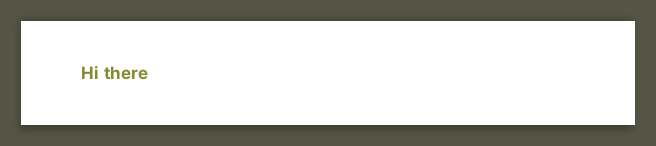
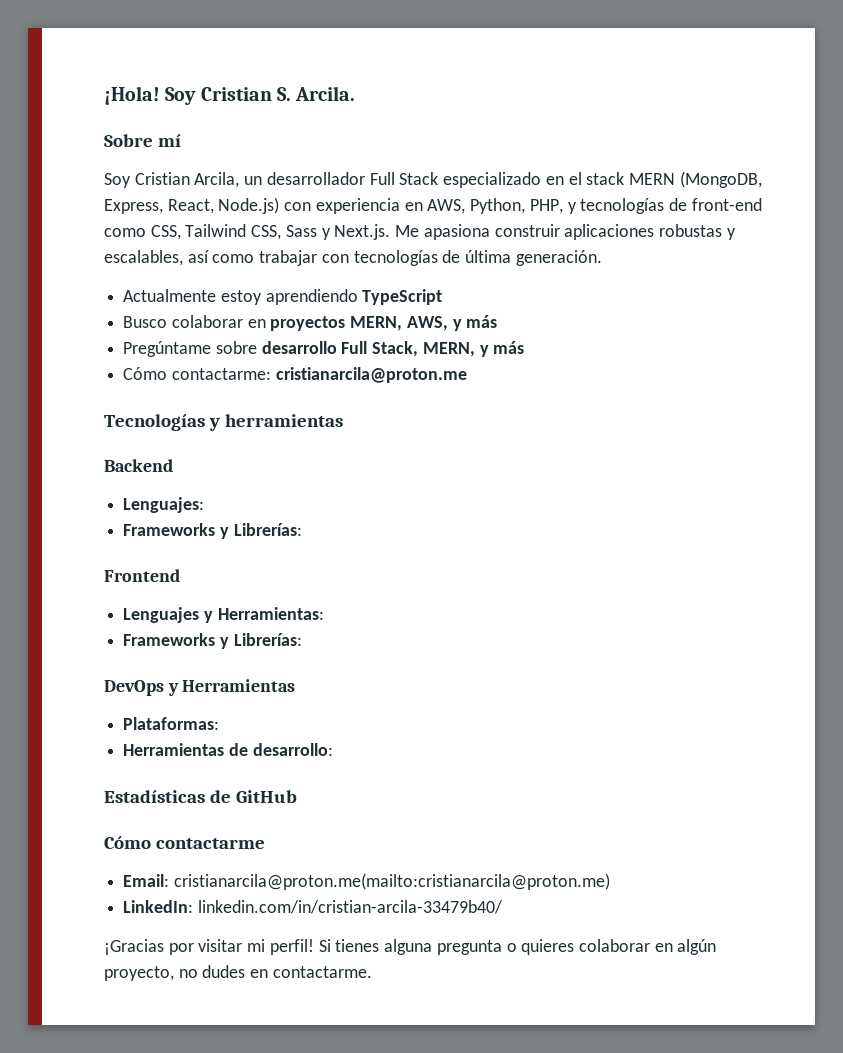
- Hi there
+ ¡Hola! Soy Cristian S. Arcila.
+ Sobre mí
+ Soy Cristian Arcila, un desarrollador Full Stack especializado en el stack MERN (MongoDB, Express, React, Node.js) con experiencia en AWS, Python, PHP, y tecnologías de front-end como CSS, Tailwind CSS, Sass y Next.js. Me apasiona construir aplicaciones robustas y escalables, así como trabajar con tecnologías de última generación.
+ Actualmente estoy aprendiendo TypeScript
+ Busco colaborar en proyectos MERN, AWS, y más
+ Pregúntame sobre desarrollo Full Stack, MERN, y más
+ Cómo contactarme: cristianarcila@proton.me
+ Tecnologías y herramientas
+ Backend
+ Lenguajes:
+ Frameworks y Librerías:
+ Frontend
+ Lenguajes y Herramientas:
+ Frameworks y Librerías:
+ DevOps y Herramientas
+ Plataformas:
+ Herramientas de desarrollo:
+ Estadísticas de GitHub
+ Cómo contactarme
+ Email: cristianarcila@proton.me(mailto:cristianarcila@proton.me)
+ LinkedIn: linkedin.com/in/cristian-arcila-33479b40/
+ ¡Gracias por visitar mi perfil! Si tienes alguna pregunta o quieres colaborar en algún proyecto, no dudes en contactarme.

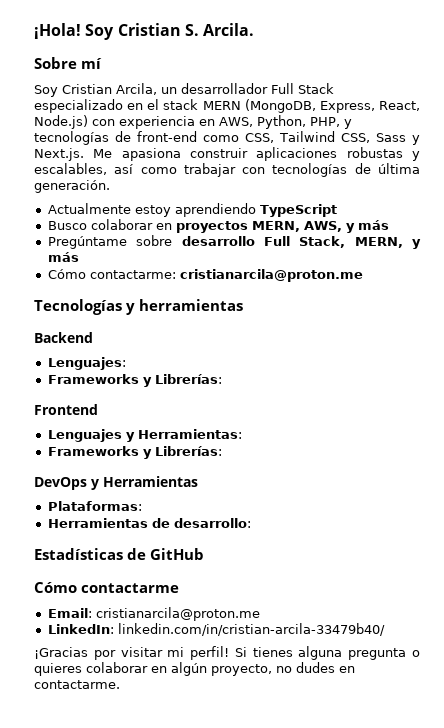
- Email: cristianarcila@proton.me(mailto:cristianarcila@proton.me)
+ Email: cristianarcila@proton.me

